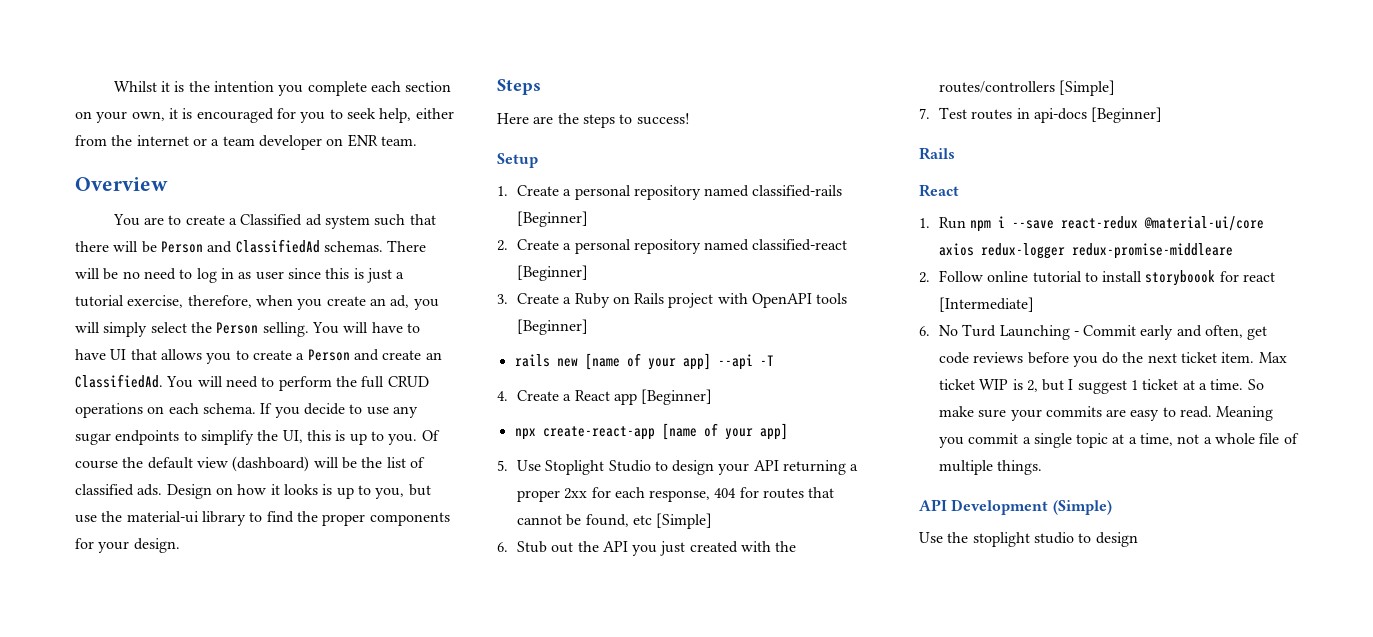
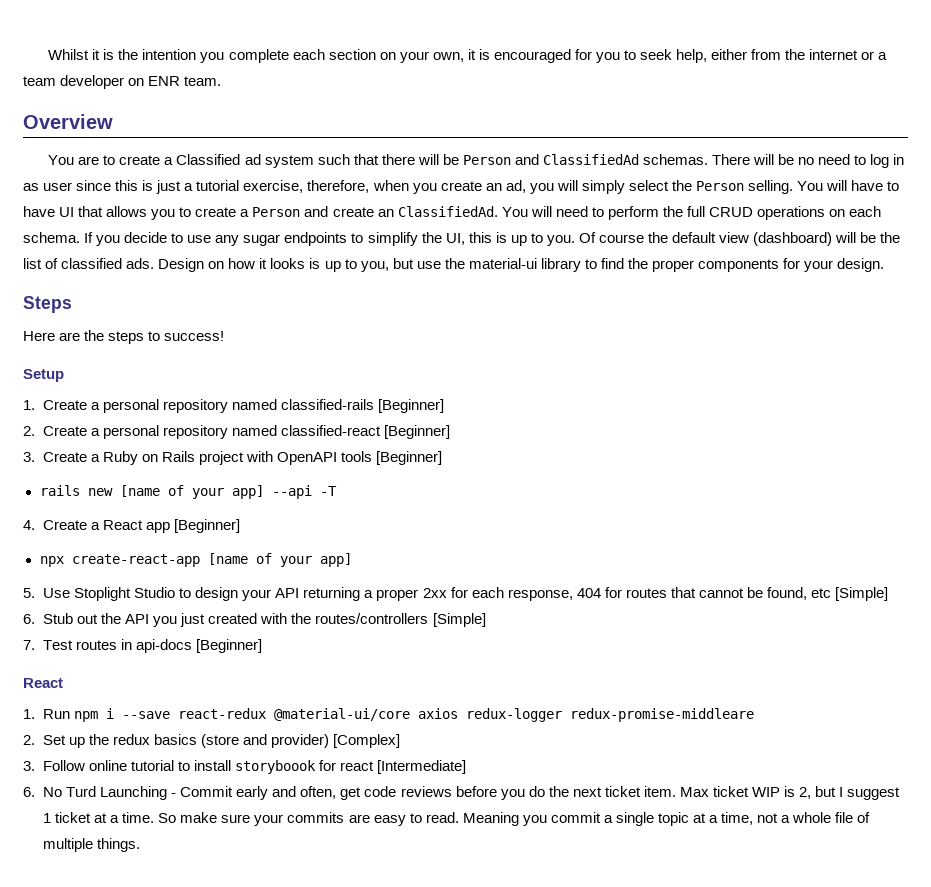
  7. Test routes in api-docs [Beginner]
- Rails
- 2. Follow online tutorial to install storyboook for react [Intermediate]
+ 2. Set up the redux basics (store and provider) [Complex]
+ 3. Follow online tutorial to install storyboook for react [Intermediate]
- API Development (Simple)
- Use the stoplight studio to design

